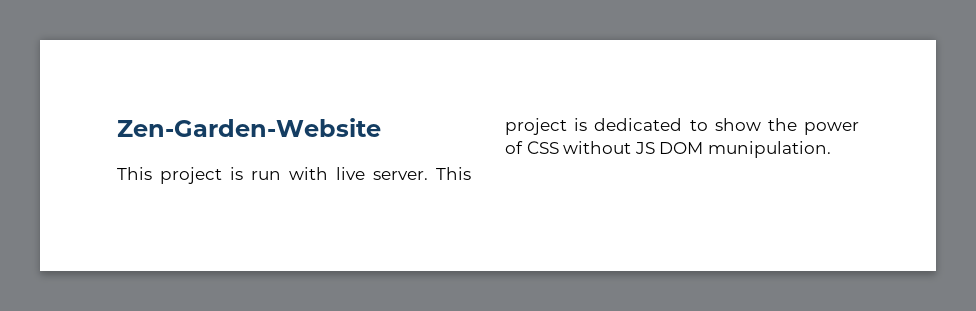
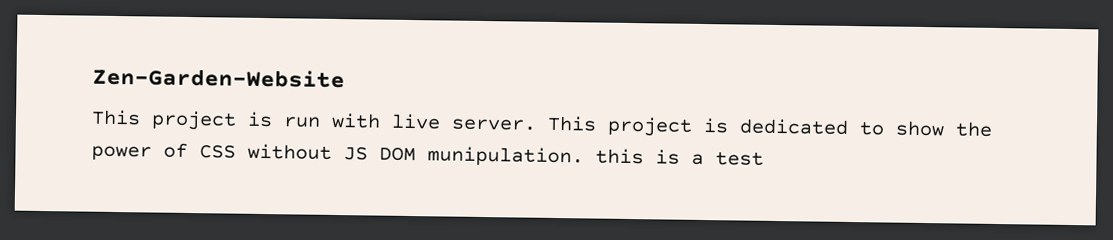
- This project is dedicated to show the power of CSS without JS DOM munipulation.
+ This project is dedicated to show the power of CSS without JS DOM munipulation. this is a test

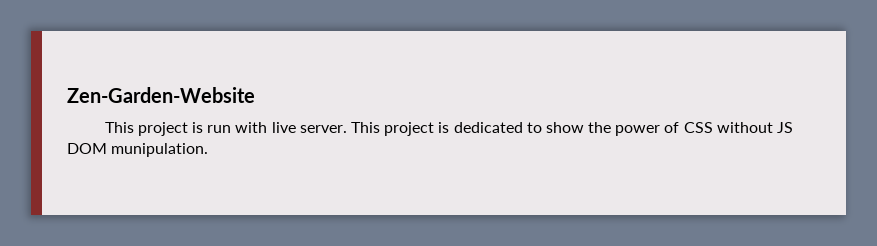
- This project is dedicated to show the power of CSS without JS DOM munipulation. this is a test
+ This project is dedicated to show the power of CSS without JS DOM munipulation.

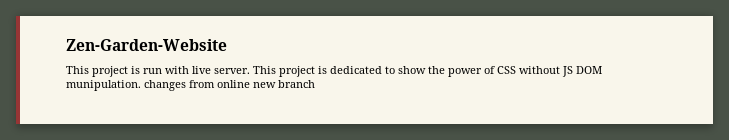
- This project is dedicated to show the power of CSS without JS DOM munipulation.
+ This project is dedicated to show the power of CSS without JS DOM munipulation. changes from online new branch

